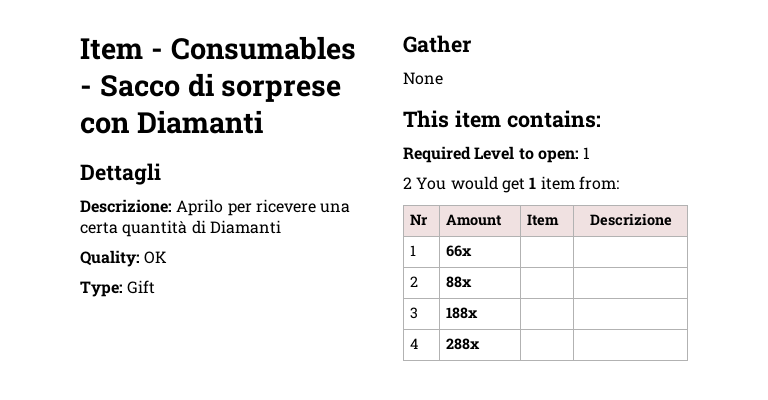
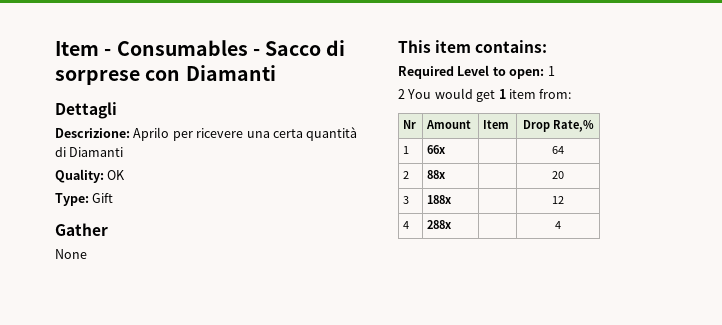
- Nr | Amount | Item | Descrizione
+ Nr | Amount | Item | Drop Rate,%
- 1 | 66x | |
+ 1 | 66x | | 64
- 2 | 88x | |
+ 2 | 88x | | 20
- 3 | 188x | |
+ 3 | 188x | | 12
- 4 | 288x | |
+ 4 | 288x | | 4

